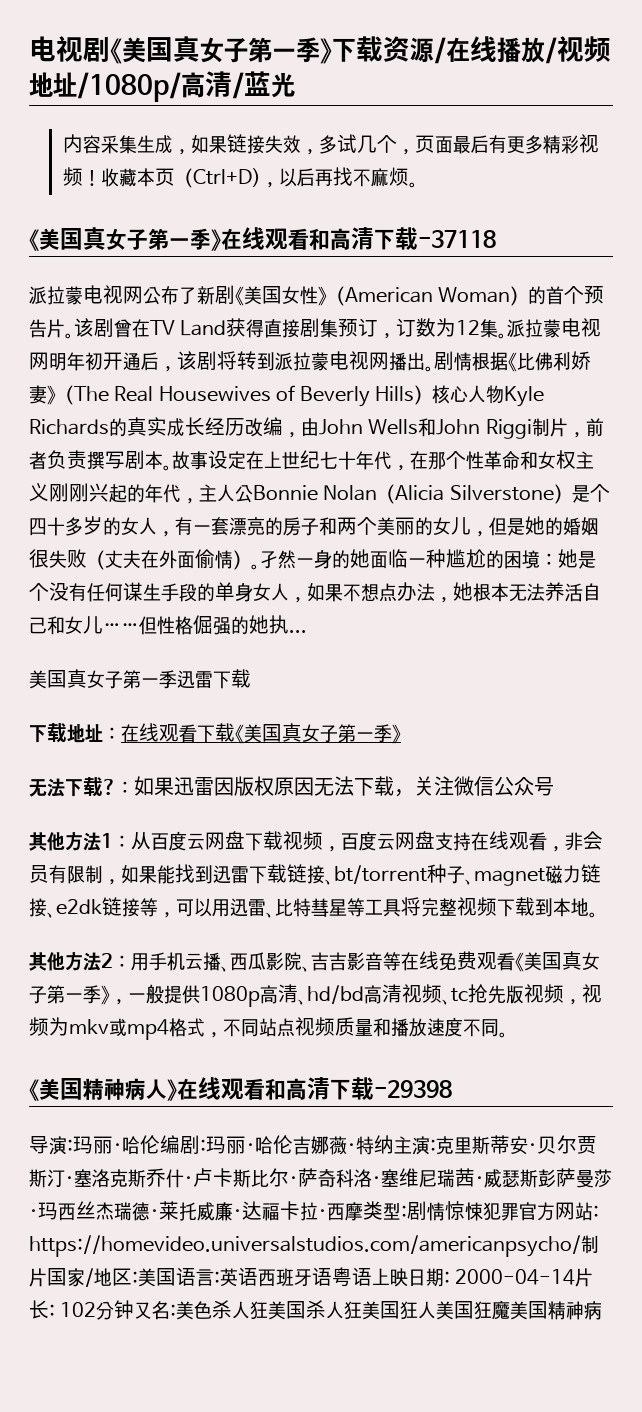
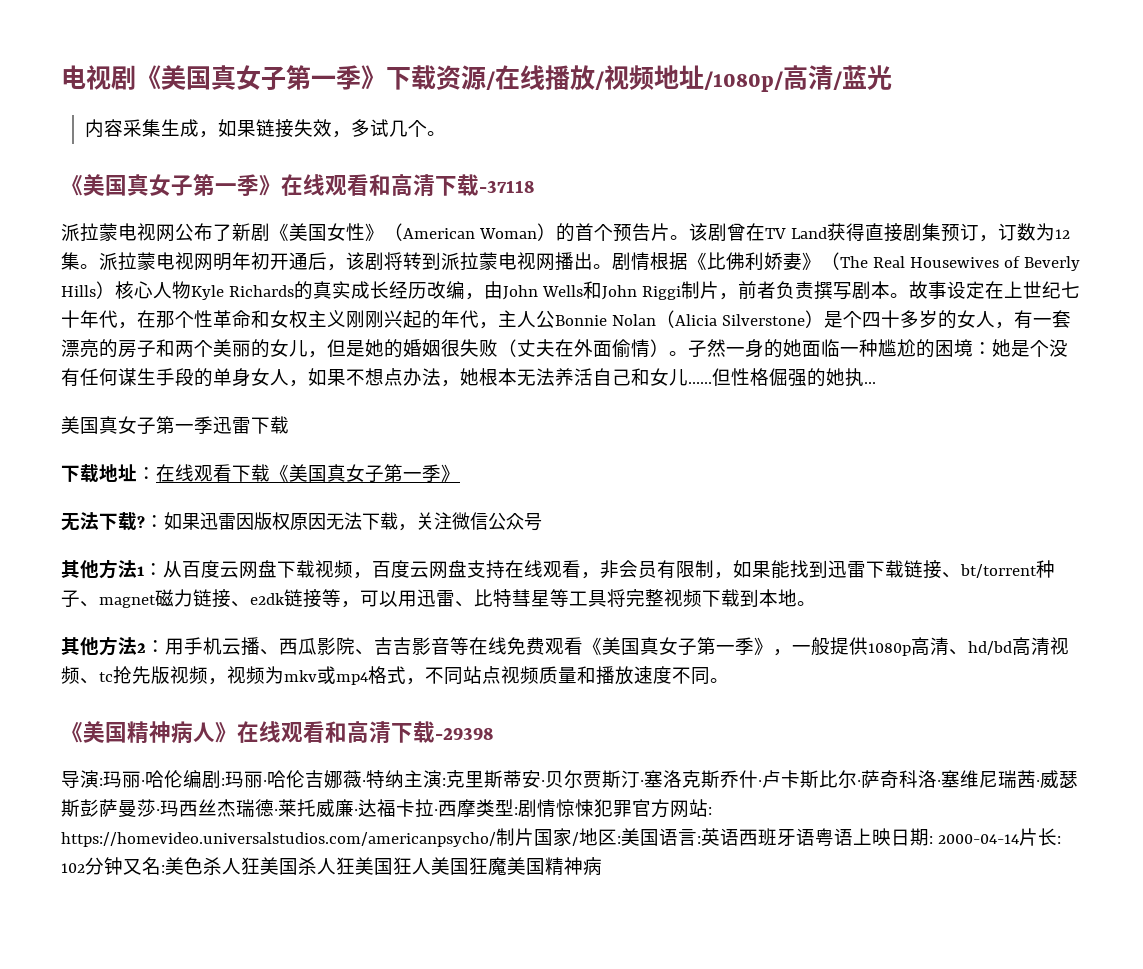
- 内容采集生成，如果链接失效，多试几个，页面最后有更多精彩视频！收藏本页（Ctrl+D)，以后再找不麻烦。
+ 内容采集生成，如果链接失效，多试几个。

